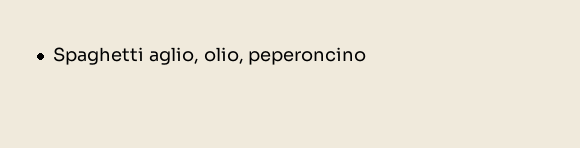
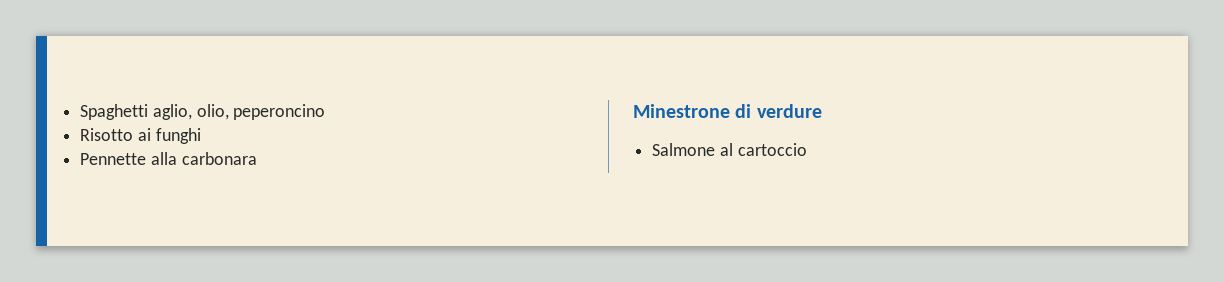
+ Risotto ai funghi
+ Pennette alla carbonara
+ Minestrone di verdure
+ Salmone al cartoccio

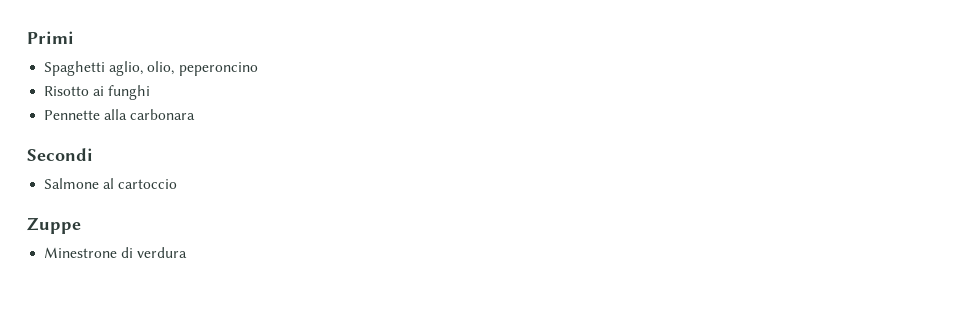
+ Primi
- Minestrone di verdure
+ Secondi
+ Zuppe
+ Minestrone di verdura

